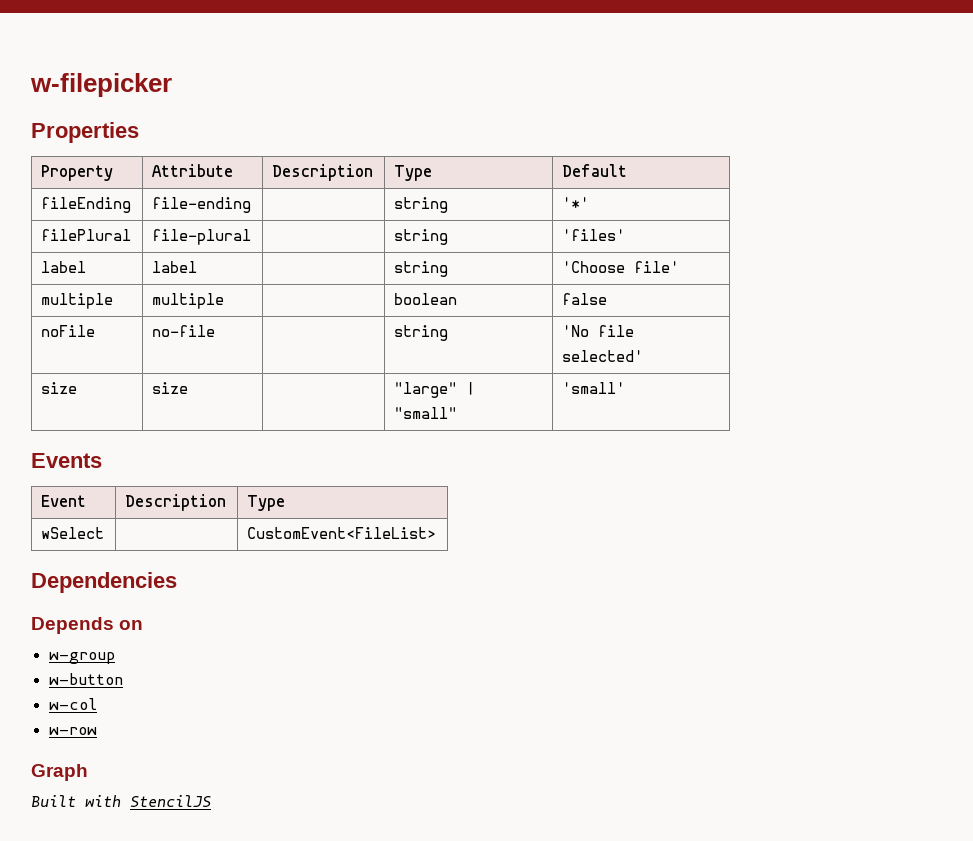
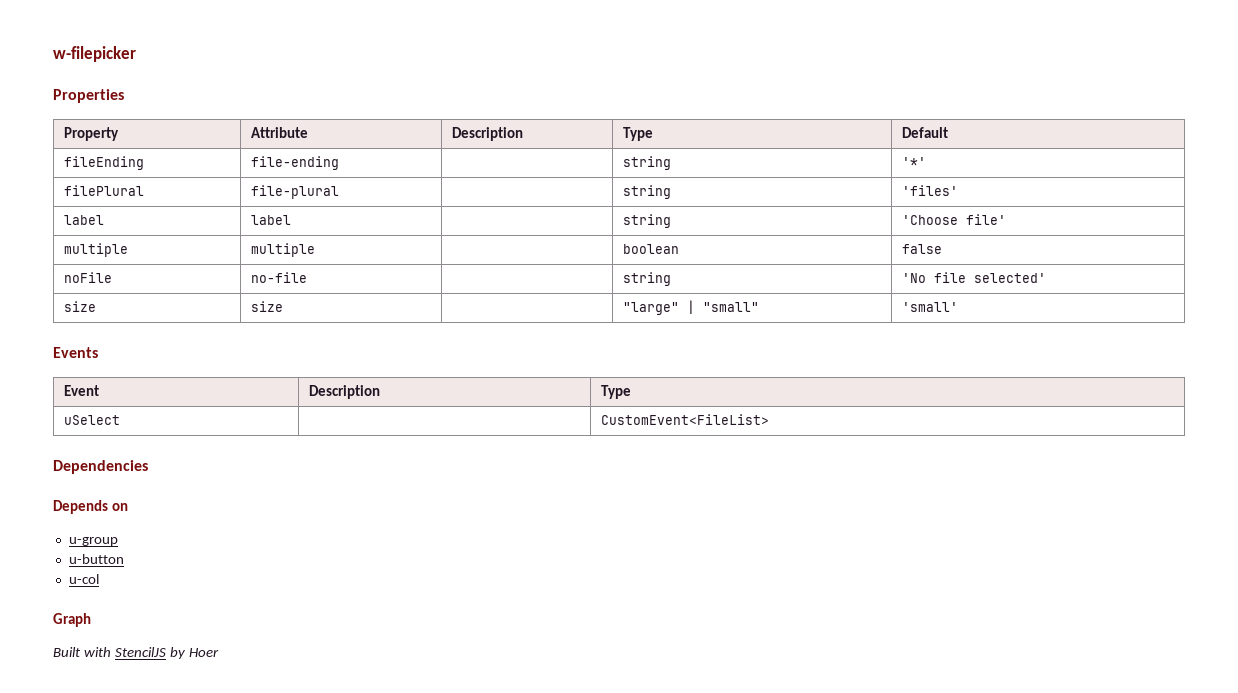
- wSelect | | CustomEvent<FileList>
+ uSelect | | CustomEvent<FileList>
- w-group
- w-button
- w-col
- w-row
+ u-group
+ u-button
+ u-col
- Built with StencilJS
+ Built with StencilJS by Hoer

